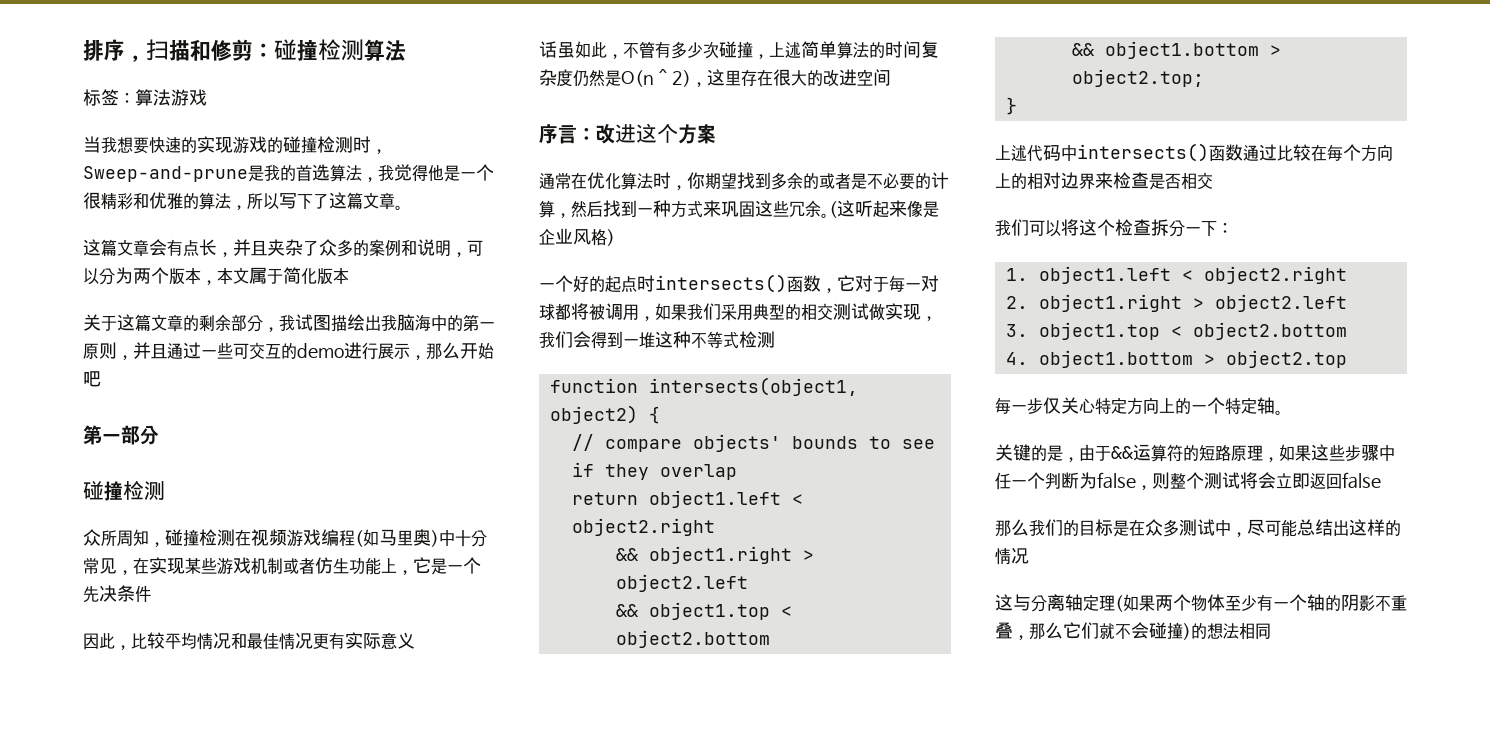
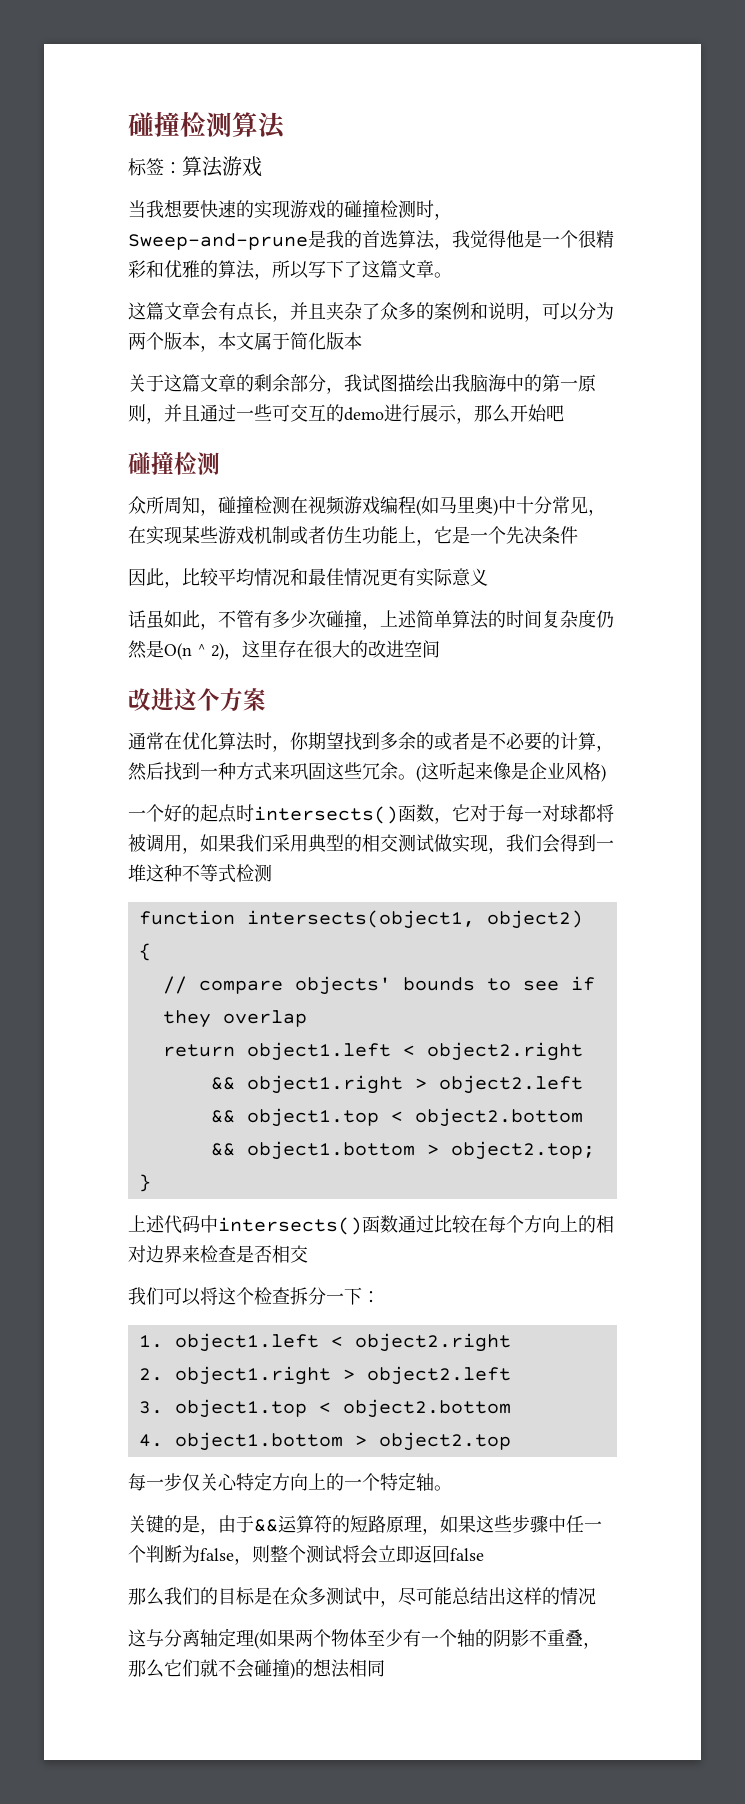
- 排序，扫描和修剪：碰撞检测算法
+ 碰撞检测算法
- 第一部分
- 序言：改进这个方案
+ 改进这个方案

